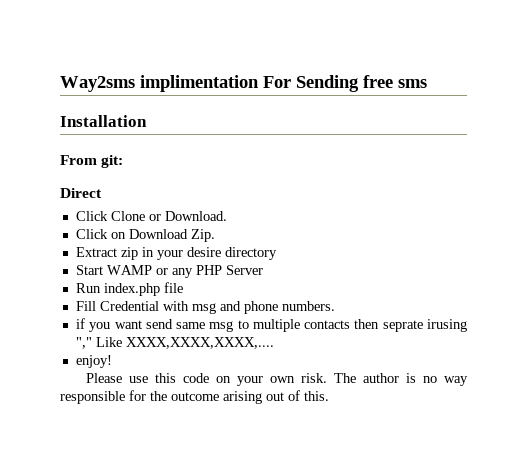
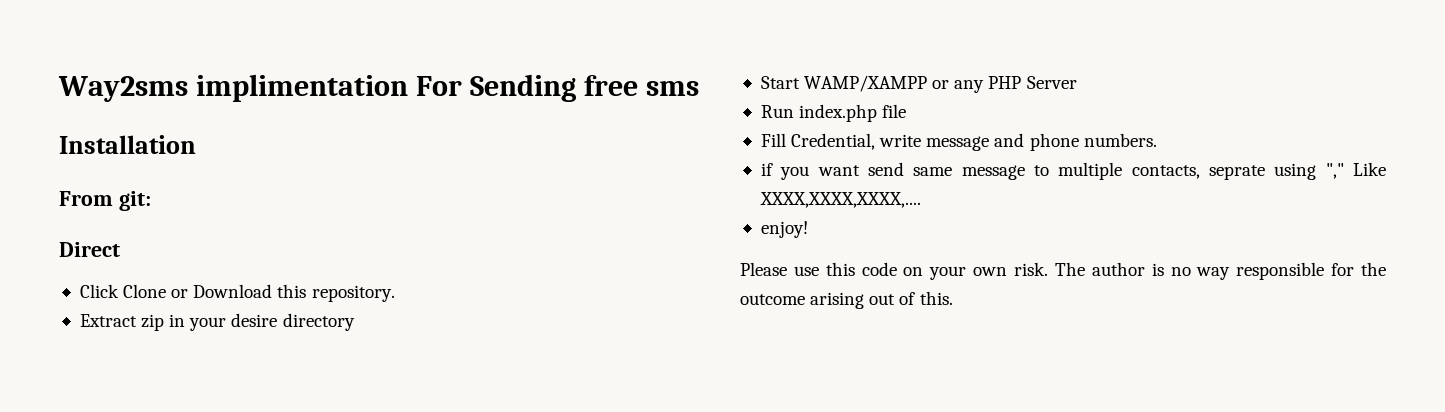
- Click Clone or Download.
- Click on Download Zip.
+ Click Clone or Download this repository.
- Start WAMP or any PHP Server
+ Start WAMP/XAMPP or any PHP Server
- Fill Credential with msg and phone numbers.
+ Fill Credential, write message and phone numbers.
- if you want send same msg to multiple contacts then seprate irusing "," Like XXXX,XXXX,XXXX,....
+ if you want send same message to multiple contacts, seprate using "," Like XXXX,XXXX,XXXX,....

